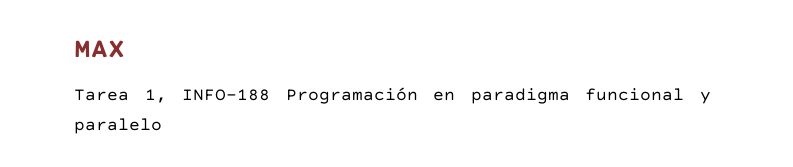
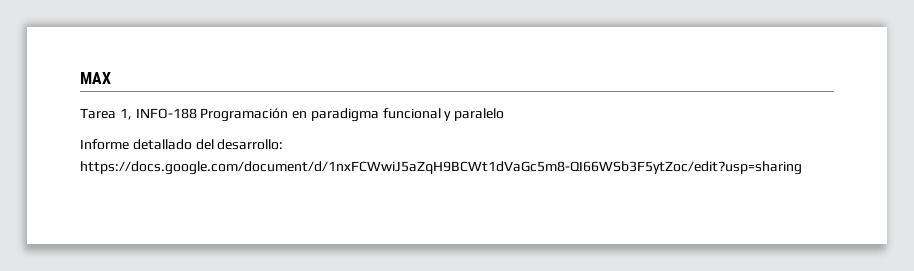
+ Informe detallado del desarrollo: https://docs.google.com/document/d/1nxFCWwiJ5aZqH9BCWt1dVaGc5m8-QI66WSb3F5ytZoc/edit?usp=sharing

